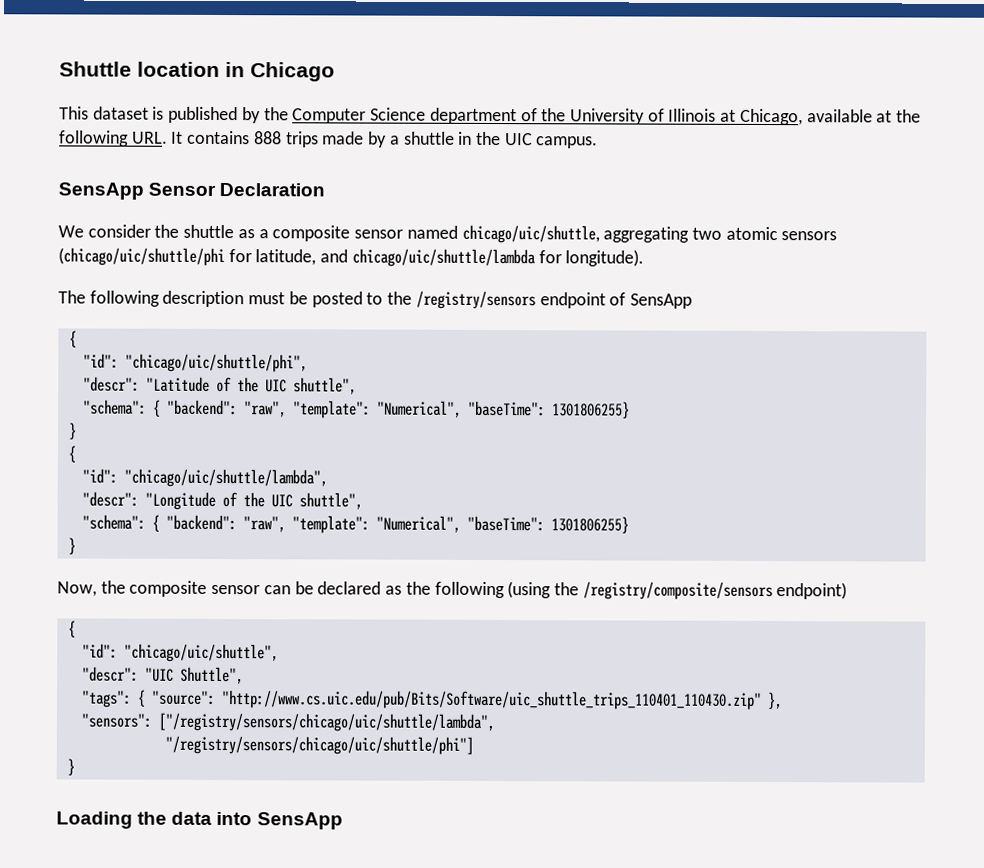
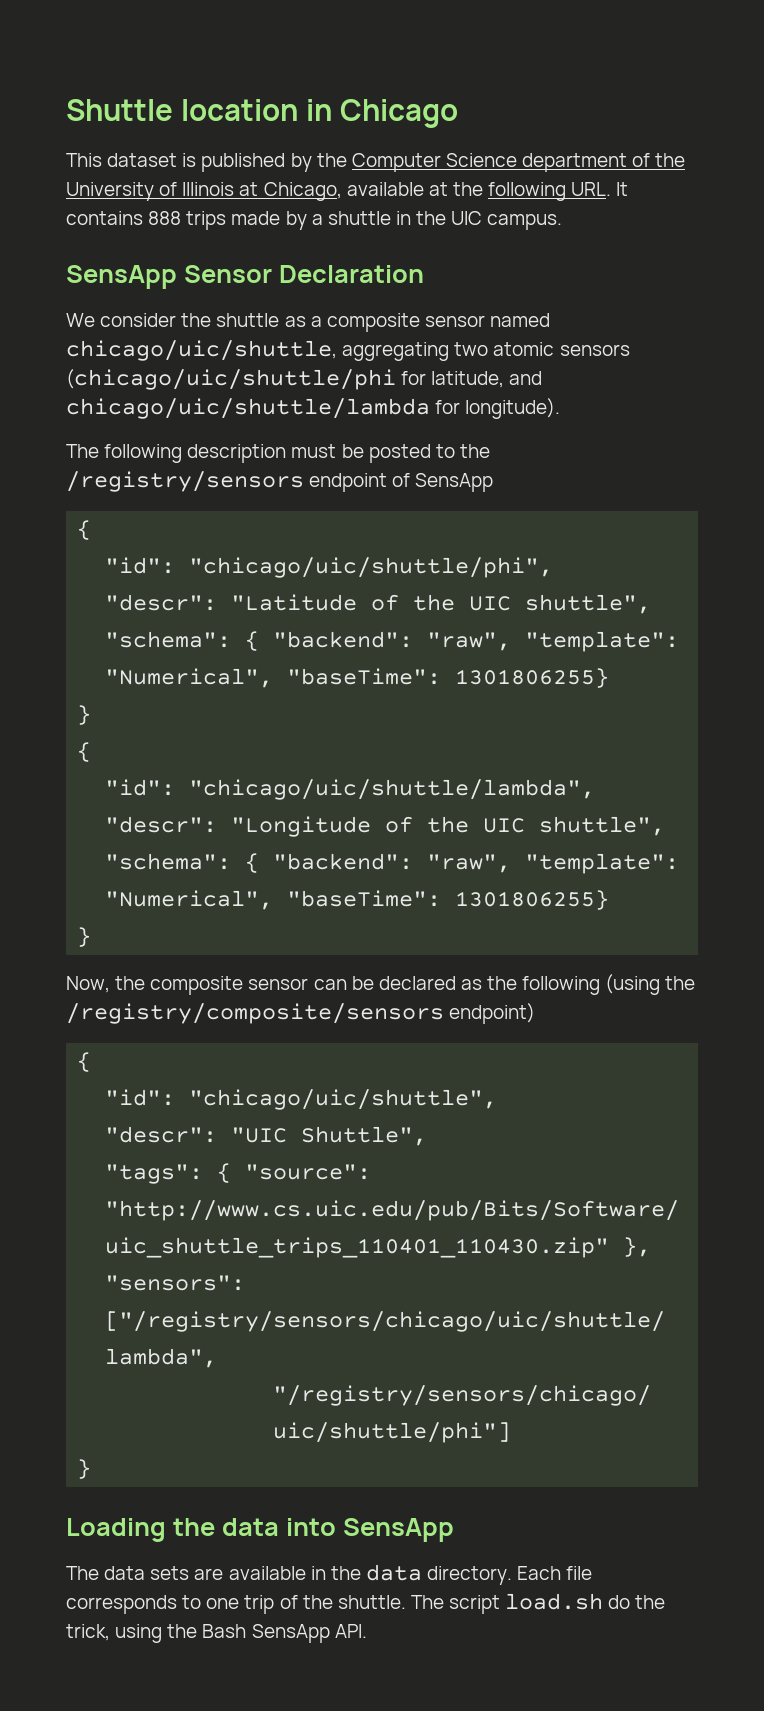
+ The data sets are available in the data directory. Each file corresponds to one trip of the shuttle. The script load.sh do the trick, using the Bash SensApp API.

